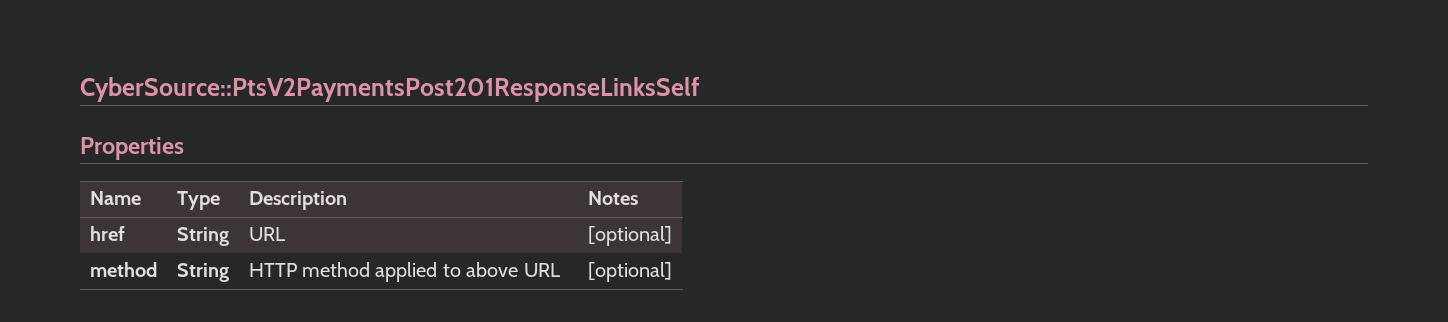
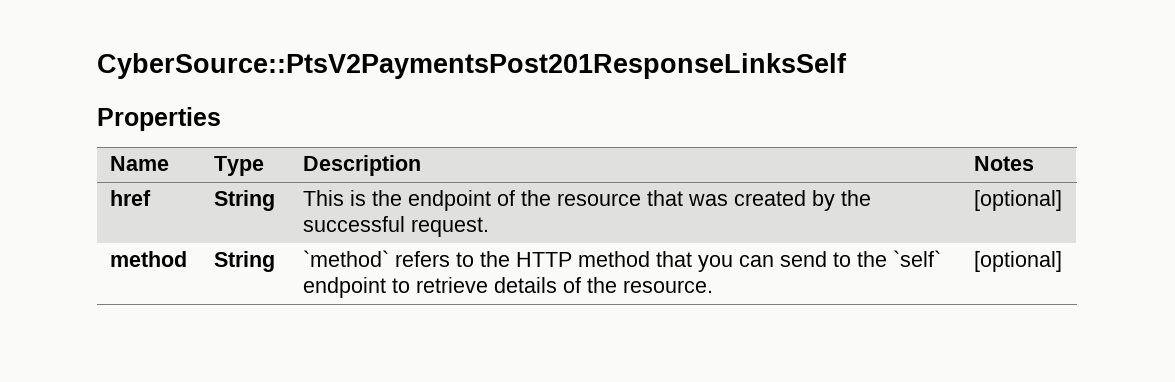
- href | String | URL | [optional]
- method | String | HTTP method applied to above URL | [optional]
+ href | String | This is the endpoint of the resource that was created by the successful request. | [optional]
+ method | String | `method` refers to the HTTP method that you can send to the `self` endpoint to retrieve details of the resource. | [optional]

